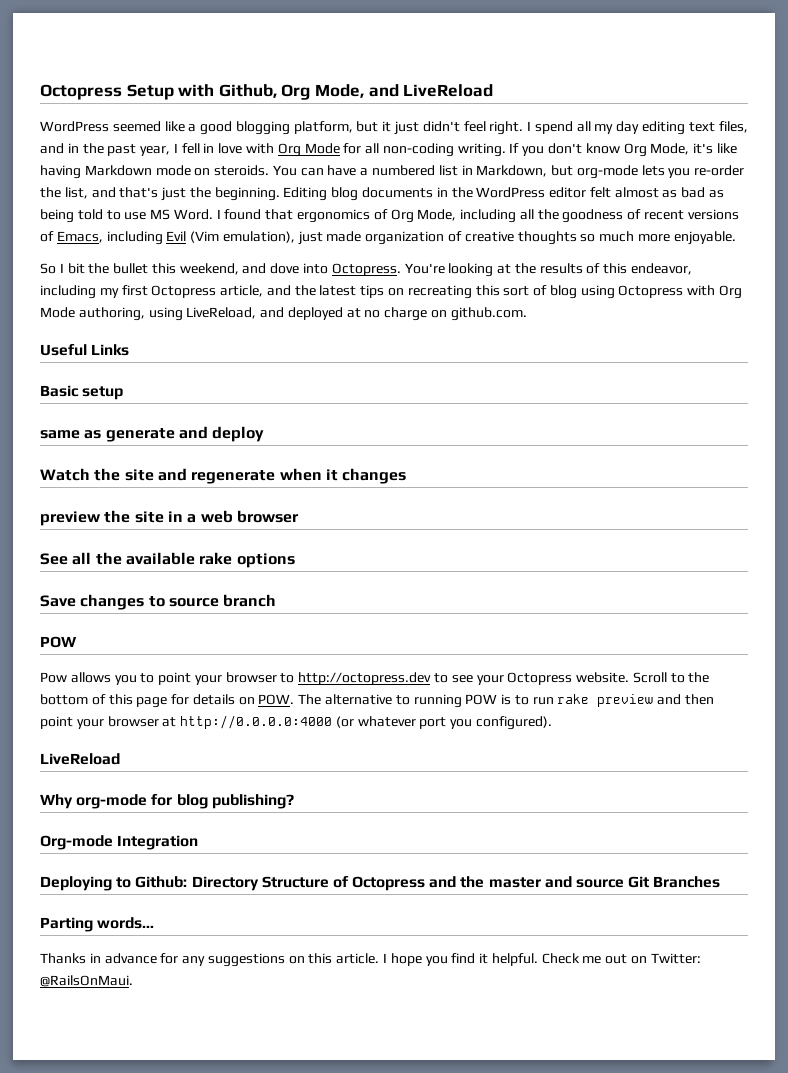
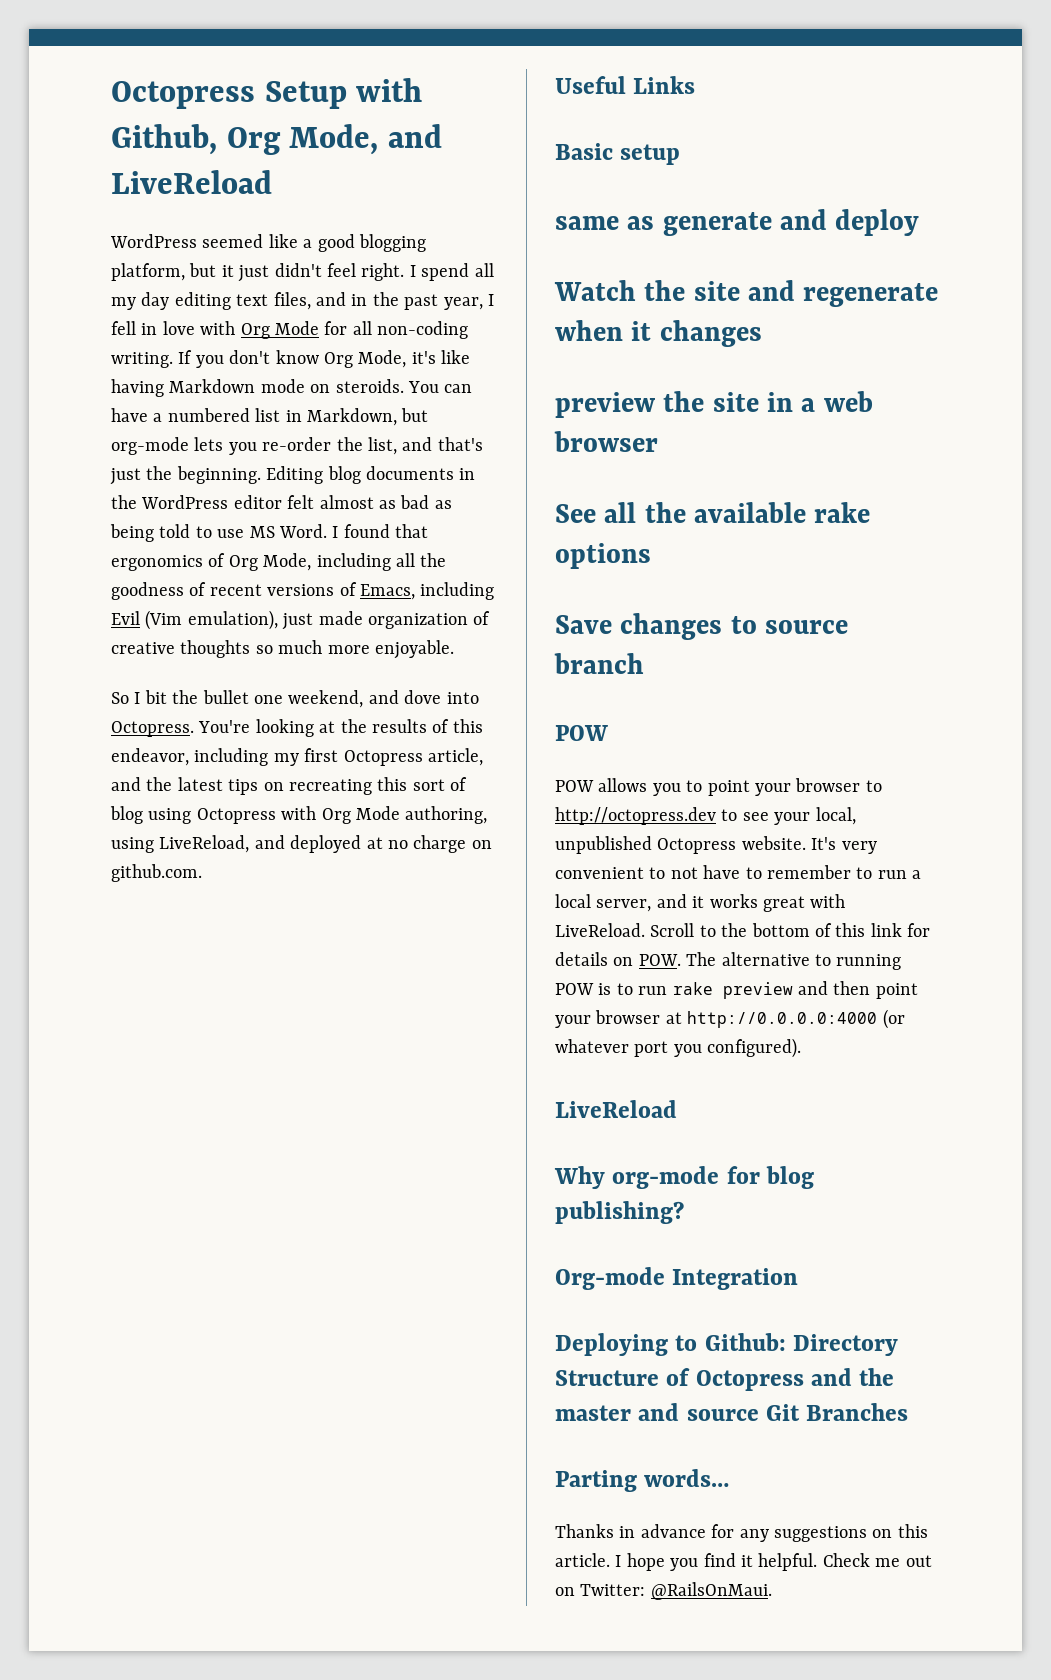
- So I bit the bullet this weekend, and dove into Octopress.
+ So I bit the bullet one weekend, and dove into Octopress.
- Pow allows you to point your browser to http://octopress.dev to see your Octopress website.
+ POW allows you to point your browser to http://octopress.dev to see your local, unpublished Octopress website. It's very convenient to not have to remember to run a local server, and it works great with LiveReload.
- Scroll to the bottom of this page for details on POW. The alternative to running POW is to run rake preview and then point your browser at http://0.0.0.0:4000 (or whatever port you configured).
+ Scroll to the bottom of this link for details on POW. The alternative to running POW is to run rake preview and then point your browser at http://0.0.0.0:4000 (or whatever port you configured).

